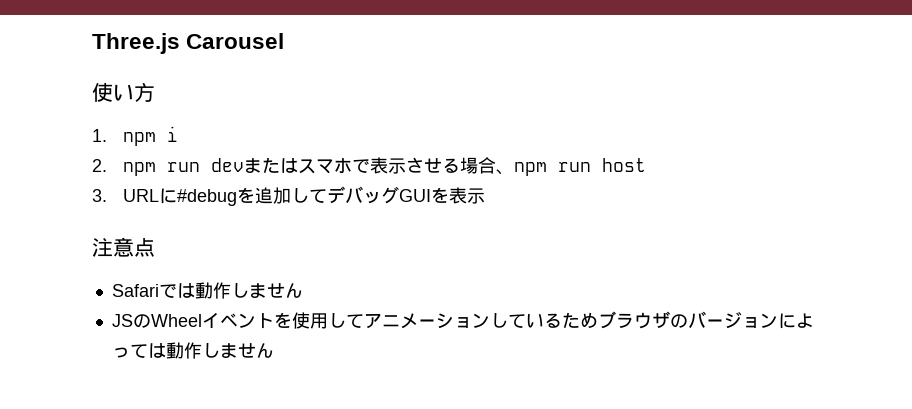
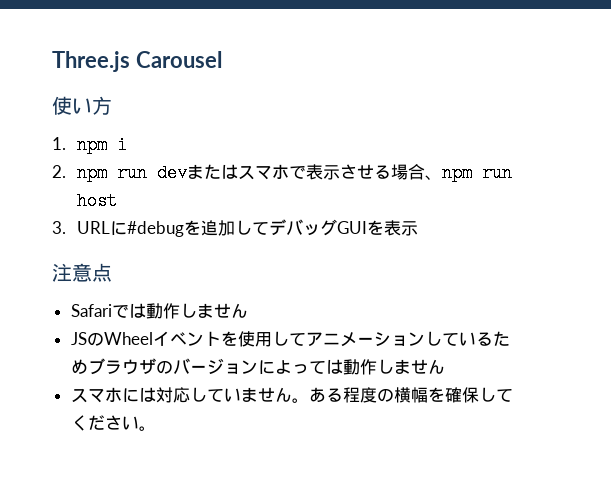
+ スマホには対応していません。ある程度の横幅を確保してください。

